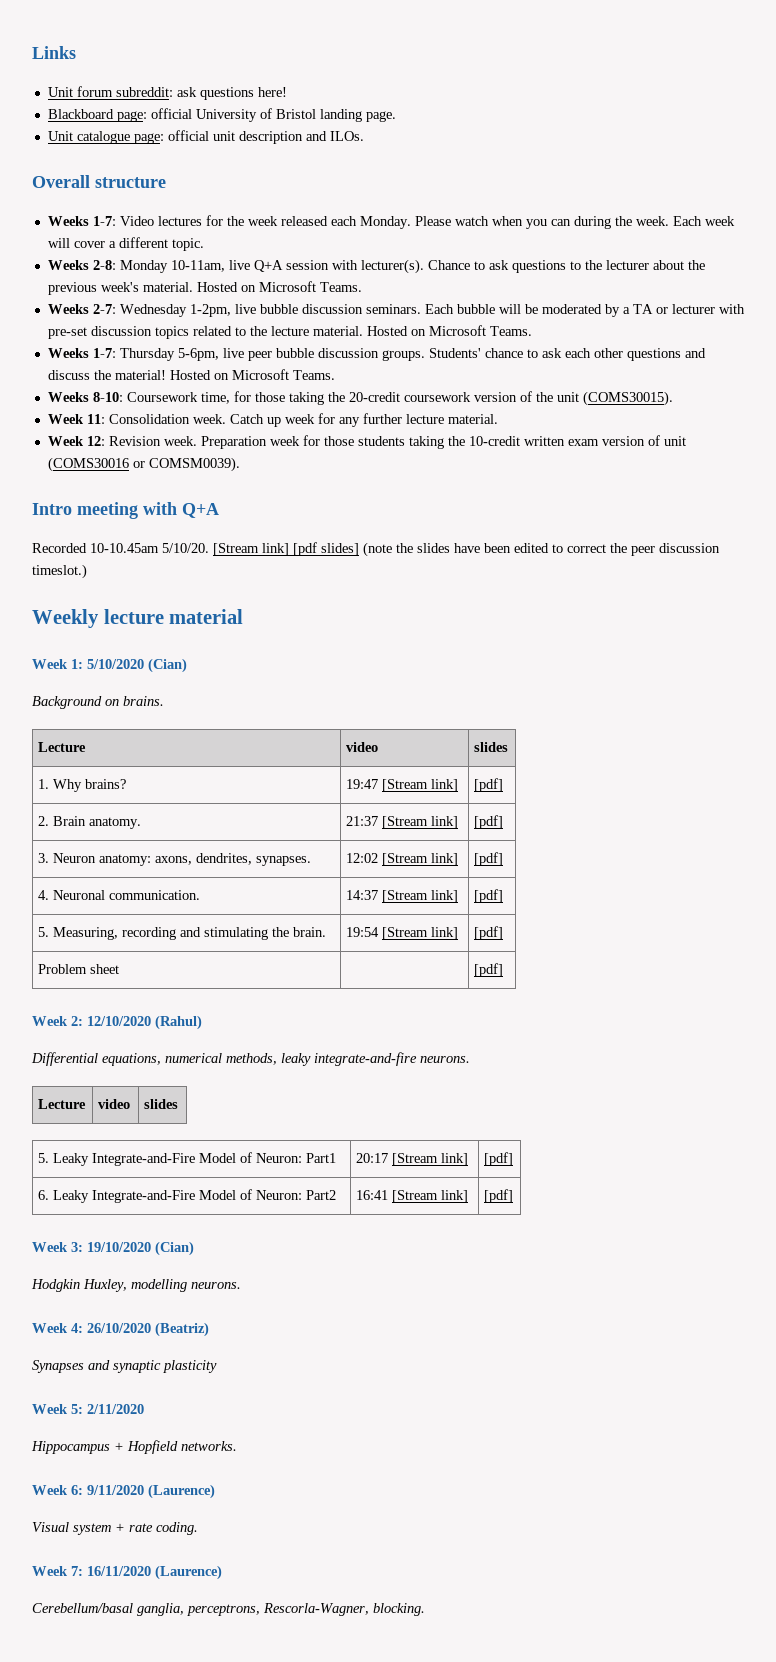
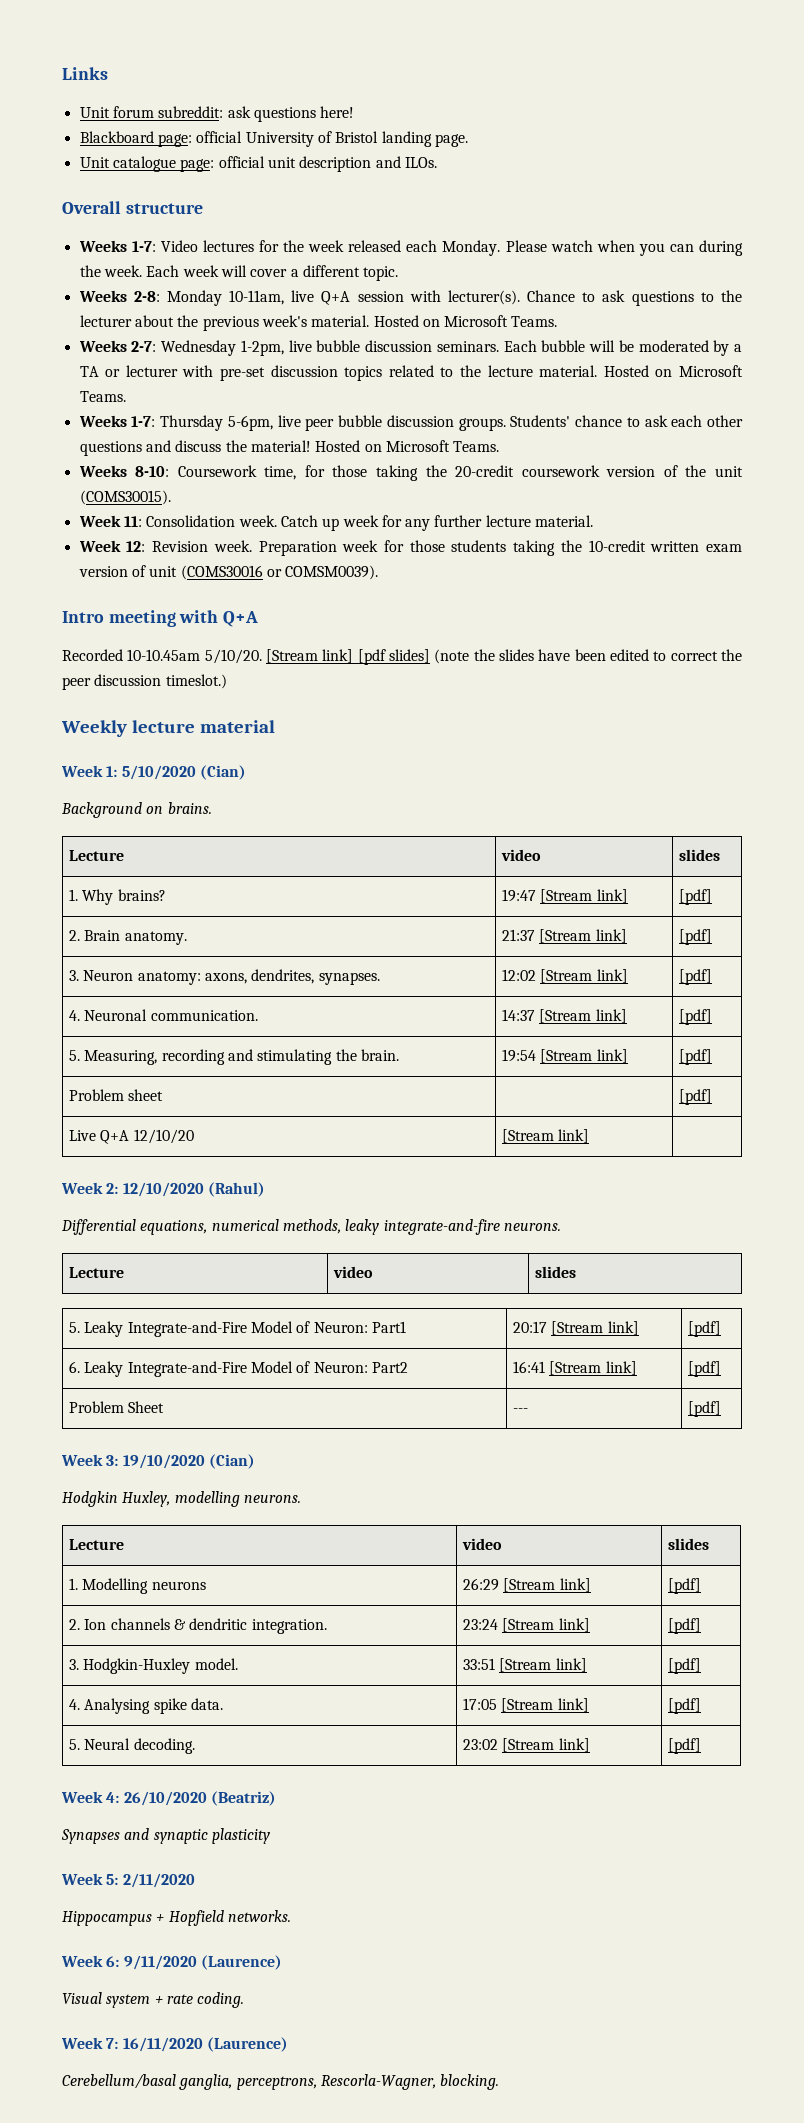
+ Live Q+A 12/10/20 | [Stream link] |
+ Problem Sheet | --- | [pdf]
  Hodgkin Huxley, modelling neurons.
+ Lecture | video | slides
+ 1. Modelling neurons | 26:29 [Stream link] | [pdf]
+ 2. Ion channels & dendritic integration. | 23:24 [Stream link] | [pdf]
+ 3. Hodgkin-Huxley model. | 33:51 [Stream link] | [pdf]
+ 4. Analysing spike data. | 17:05 [Stream link] | [pdf]
+ 5. Neural decoding. | 23:02 [Stream link] | [pdf]

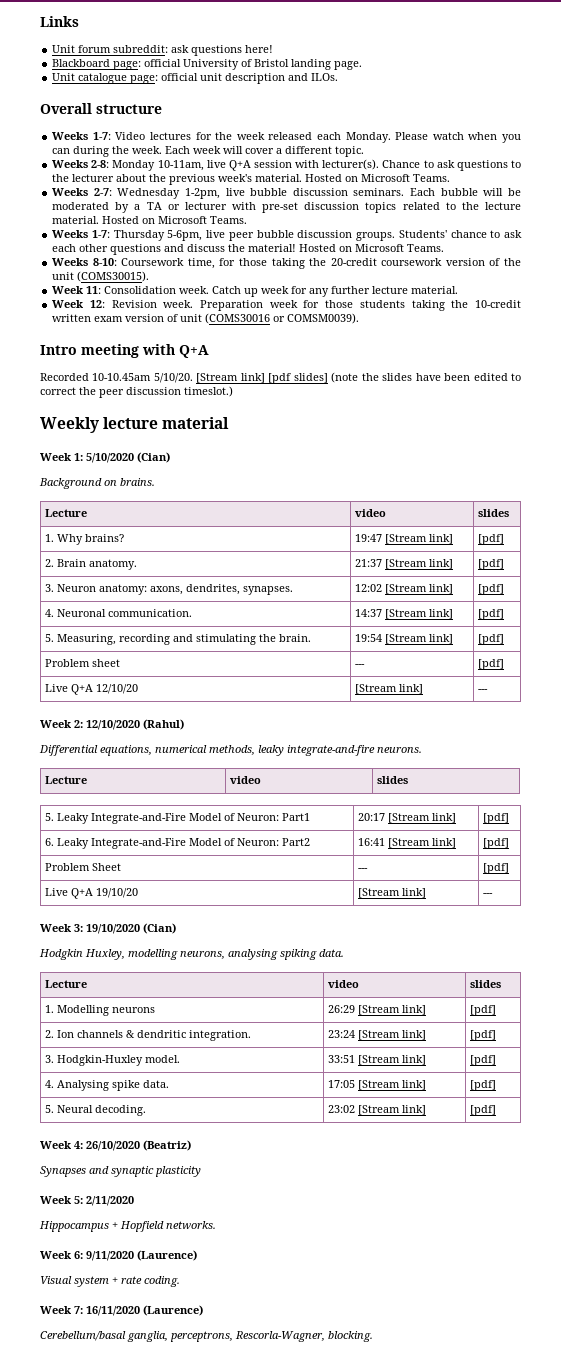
- Problem sheet | | [pdf]
+ Problem sheet | --- | [pdf]
- Live Q+A 12/10/20 | [Stream link] |
+ Live Q+A 12/10/20 | [Stream link] | ---
+ Live Q+A 19/10/20 | [Stream link] | ---
- Hodgkin Huxley, modelling neurons.
+ Hodgkin Huxley, modelling neurons, analysing spiking data.

